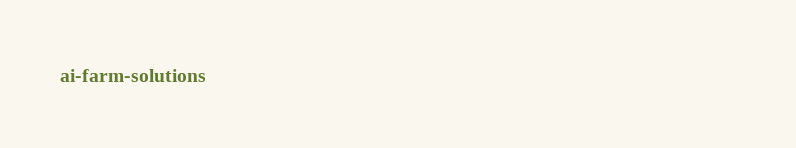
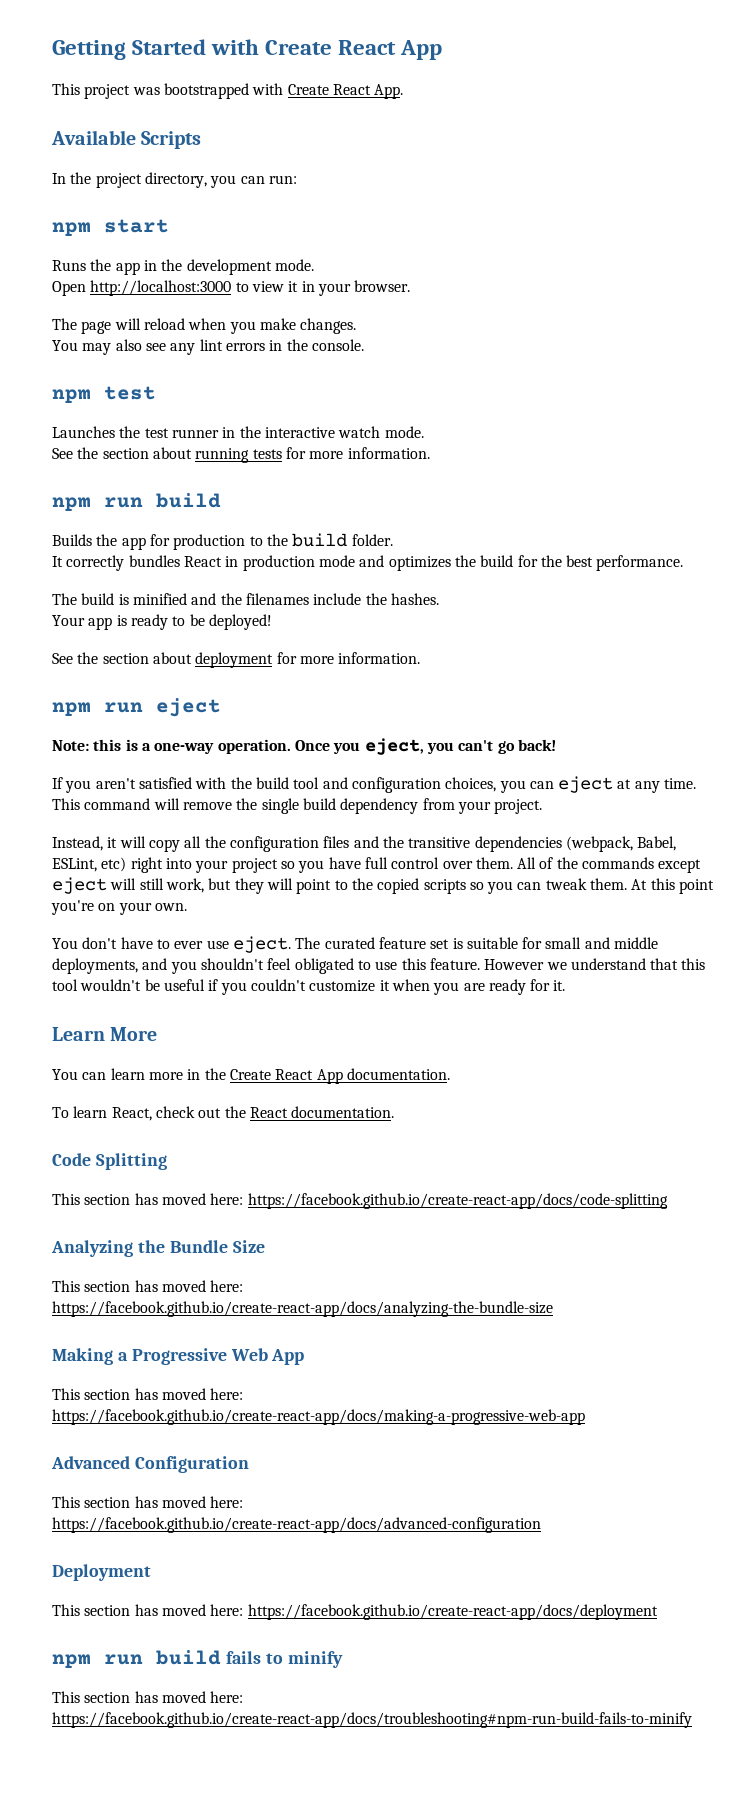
- ai-farm-solutions
+ Getting Started with Create React App
+ This project was bootstrapped with Create React App.
+ Available Scripts
+ In the project directory, you can run:
+ npm start
+ Runs the app in the development mode.
+ Open http://localhost:3000 to view it in your browser.
+ The page will reload when you make changes.
+ You may also see any lint errors in the console.
+ npm test
+ Launches the test runner in the interactive watch mode.
+ See the section about running tests for more information.
+ npm run build
+ Builds the app for production to the build folder.
+ It correctly bundles React in production mode and optimizes the build for the best performance.
+ The build is minified and the filenames include the hashes.
+ Your app is ready to be deployed!
+ See the section about deployment for more information.
+ npm run eject
+ Note: this is a one-way operation. Once you eject, you can't go back!
+ If you aren't satisfied with the build tool and configuration choices, you can eject at any time. This command will remove the single build dependency from your project.
+ Instead, it will copy all the configuration files and the transitive dependencies (webpack, Babel, ESLint, etc) right into your project so you have full control over them. All of the commands except eject will still work, but they will point to the copied scripts so you can tweak them. At this point you're on your own.
+ You don't have to ever use eject. The curated feature set is suitable for small and middle deployments, and you shouldn't feel obligated to use this feature. However we understand that this tool wouldn't be useful if you couldn't customize it when you are ready for it.
+ Learn More
+ You can learn more in the Create React App documentation.
+ To learn React, check out the React documentation.
+ Code Splitting
+ This section has moved here: https://facebook.github.io/create-react-app/docs/code-splitting
+ Analyzing the Bundle Size
+ This section has moved here: https://facebook.github.io/create-react-app/docs/analyzing-the-bundle-size
+ Making a Progressive Web App
+ This section has moved here: https://facebook.github.io/create-react-app/docs/making-a-progressive-web-app
+ Advanced Configuration
+ This section has moved here: https://facebook.github.io/create-react-app/docs/advanced-configuration
+ Deployment
+ This section has moved here: https://facebook.github.io/create-react-app/docs/deployment
+ npm run build fails to minify
+ This section has moved here: https://facebook.github.io/create-react-app/docs/troubleshooting#npm-run-build-fails-to-minify

